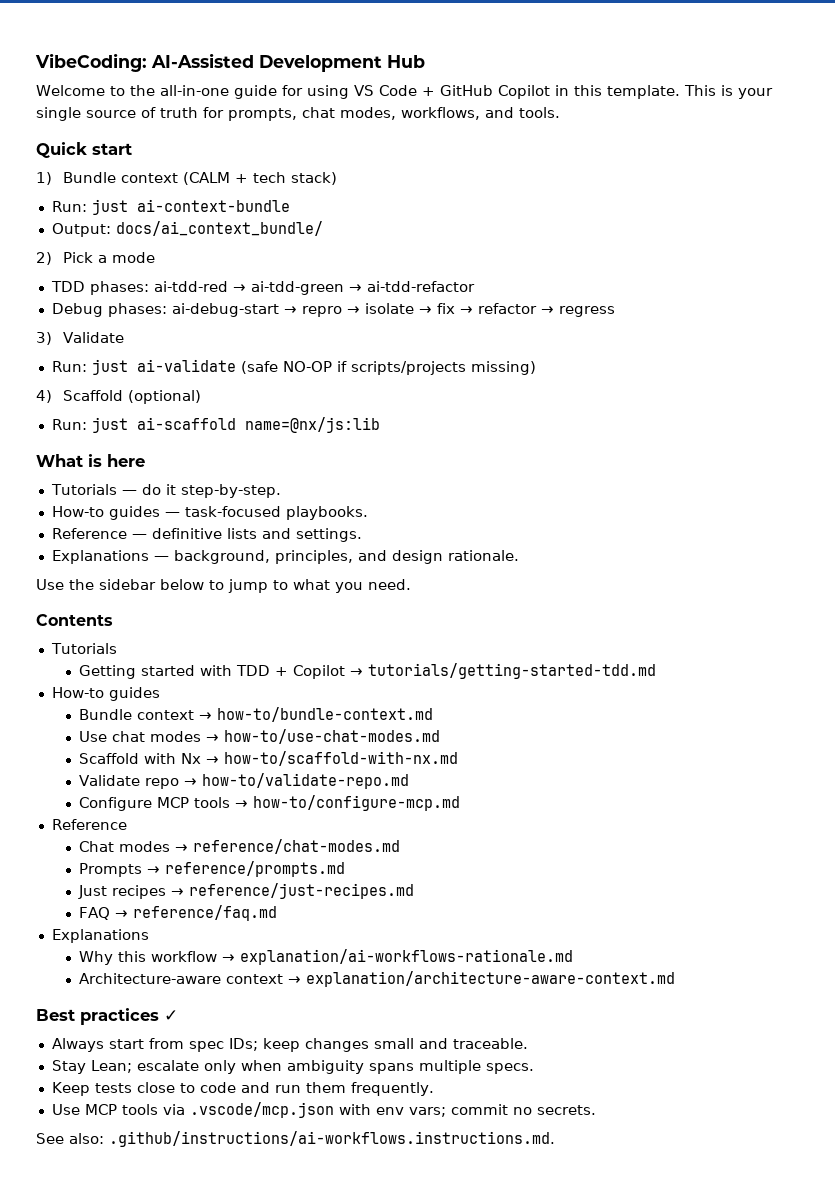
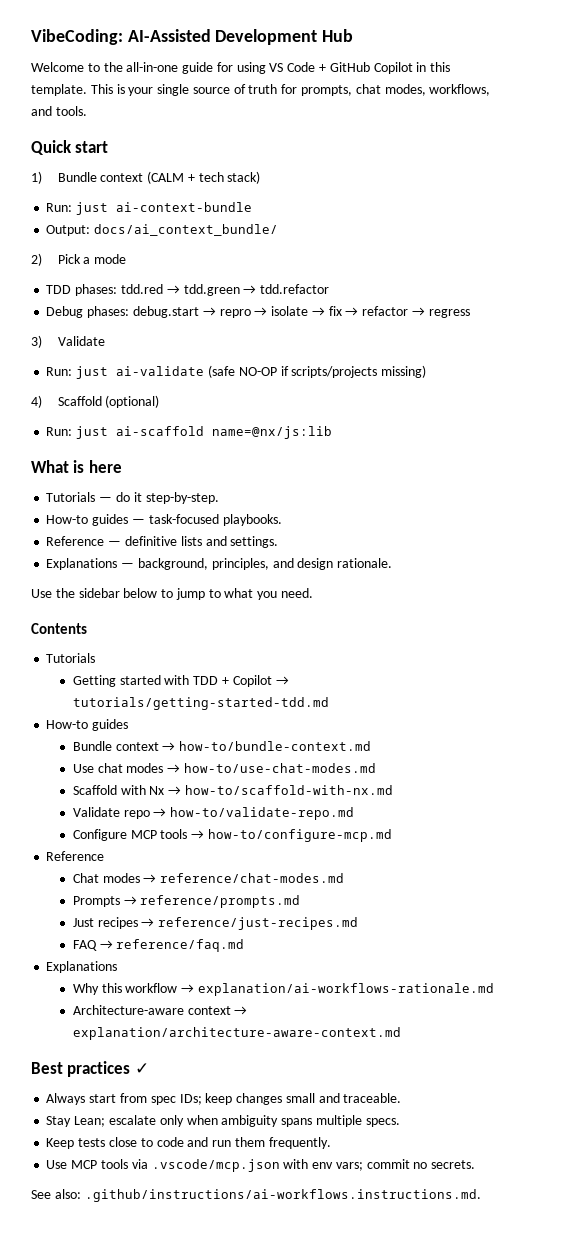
- TDD phases: ai-tdd-red → ai-tdd-green → ai-tdd-refactor
+ TDD phases: tdd.red → tdd.green → tdd.refactor
- Debug phases: ai-debug-start → repro → isolate → fix → refactor → regress
+ Debug phases: debug.start → repro → isolate → fix → refactor → regress

